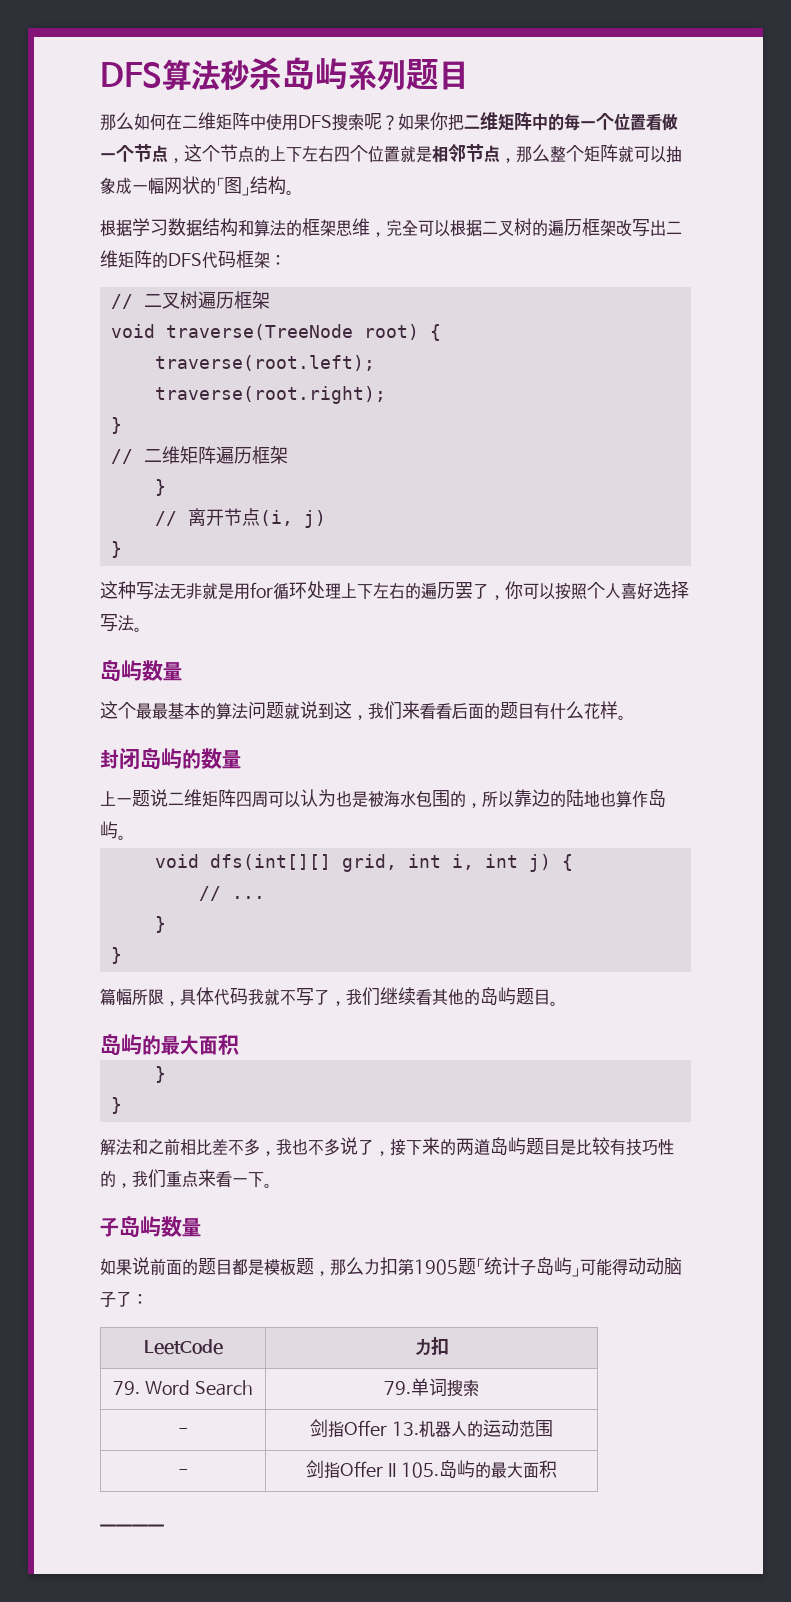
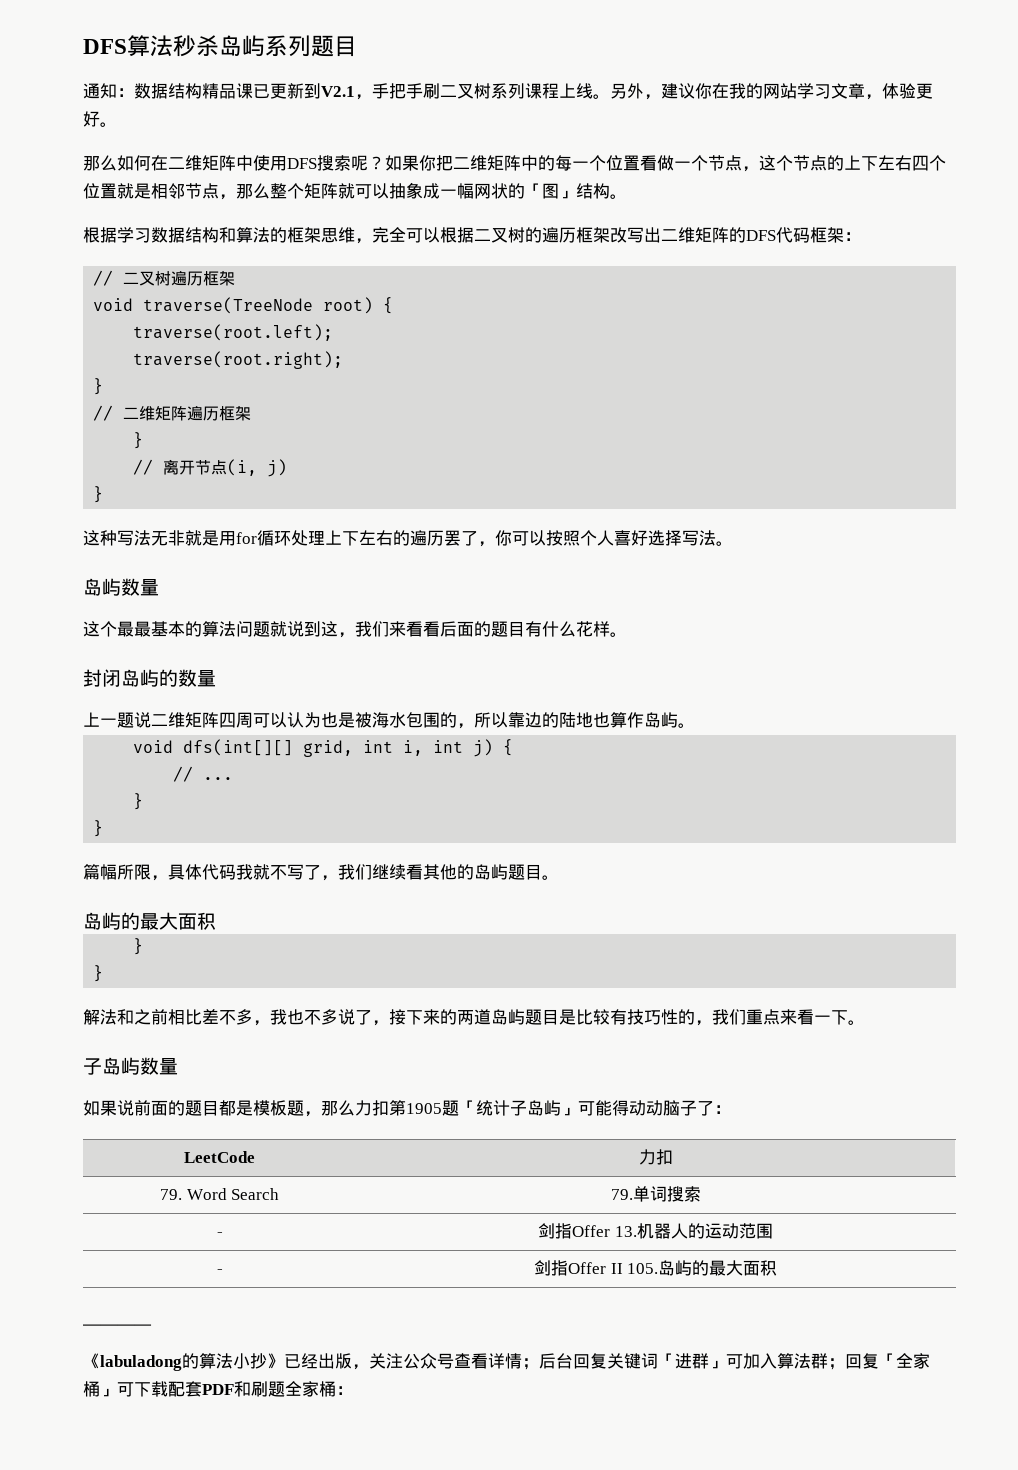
+ 通知：数据结构精品课已更新到V2.1，手把手刷二叉树系列课程上线。另外，建议你在我的网站学习文章，体验更好。
+ 《labuladong的算法小抄》已经出版，关注公众号查看详情；后台回复关键词「进群」可加入算法群；回复「全家桶」可下载配套PDF和刷题全家桶：

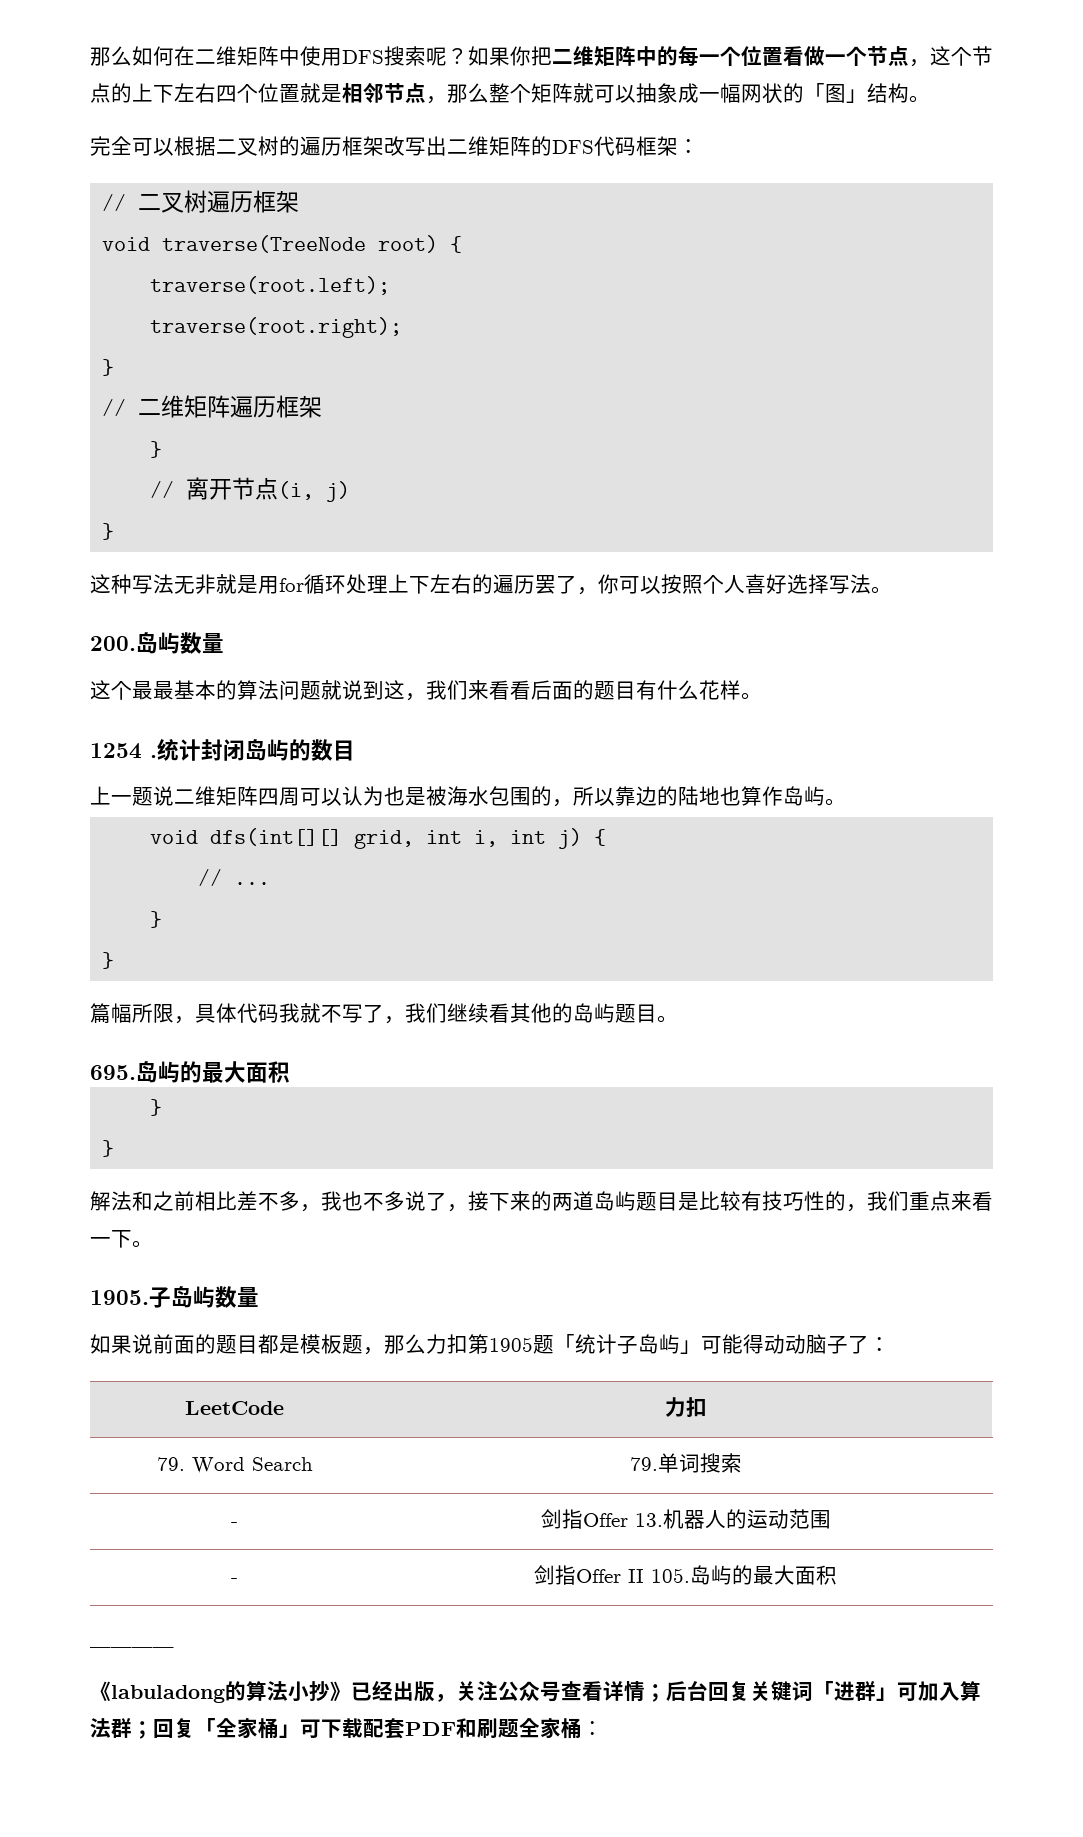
- DFS算法秒杀岛屿系列题目
- 通知：数据结构精品课已更新到V2.1，手把手刷二叉树系列课程上线。另外，建议你在我的网站学习文章，体验更好。
- 根据学习数据结构和算法的框架思维，完全可以根据二叉树的遍历框架改写出二维矩阵的DFS代码框架：
+ 完全可以根据二叉树的遍历框架改写出二维矩阵的DFS代码框架：
  这种写法无非就是用for循环处理上下左右的遍历罢了，你可以按照个人喜好选择写法。
- 岛屿数量
+ 200.岛屿数量
- 封闭岛屿的数量
+ 1254 .统计封闭岛屿的数目
  篇幅所限，具体代码我就不写了，我们继续看其他的岛屿题目。
- 岛屿的最大面积
+ 695.岛屿的最大面积
+ 1905.

